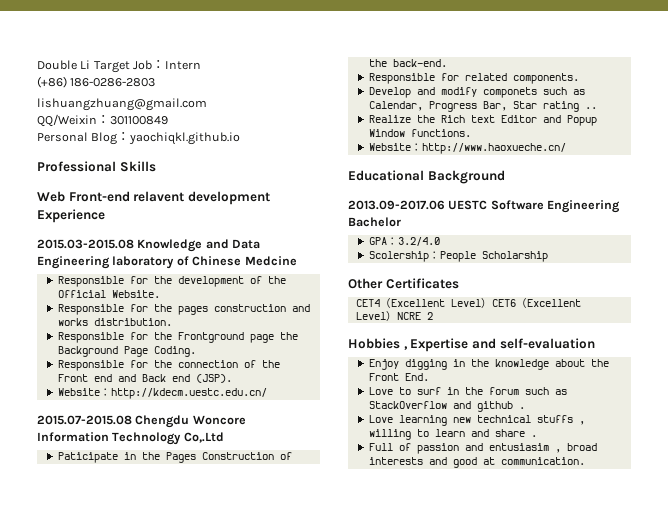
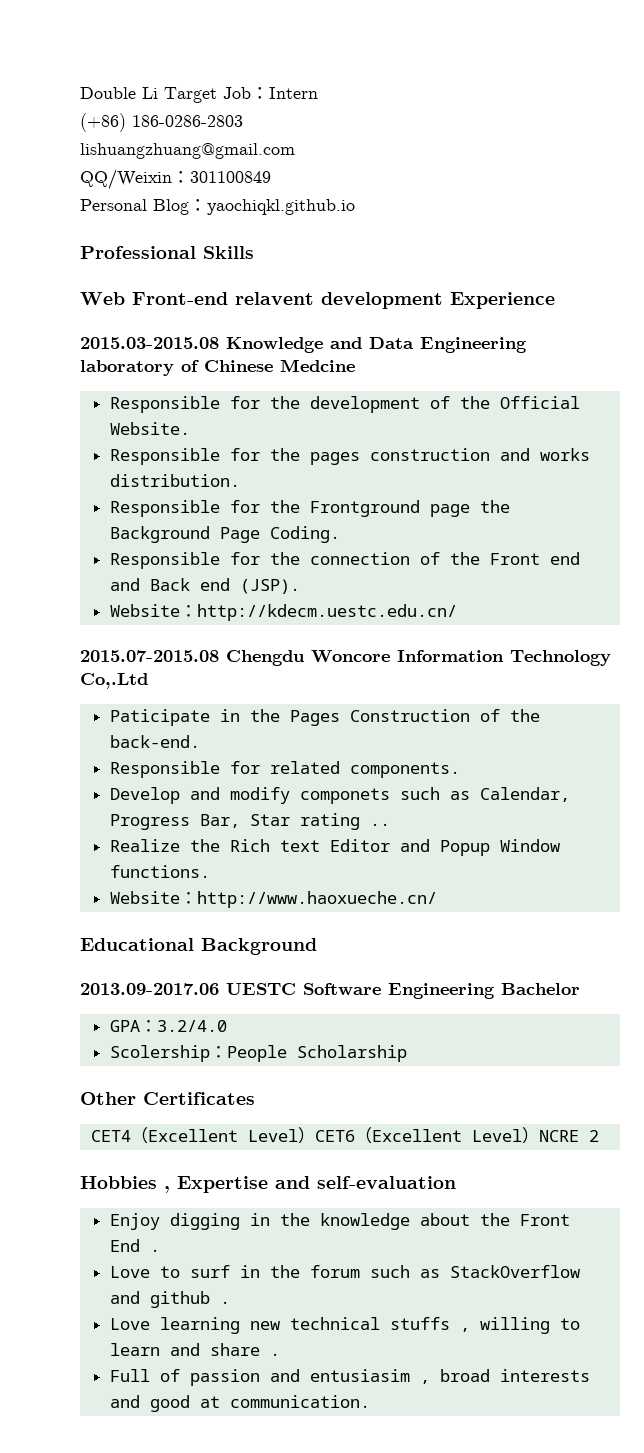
- Enjoy digging in the knowledge about the Front End.
+ Enjoy digging in the knowledge about the Front End .

